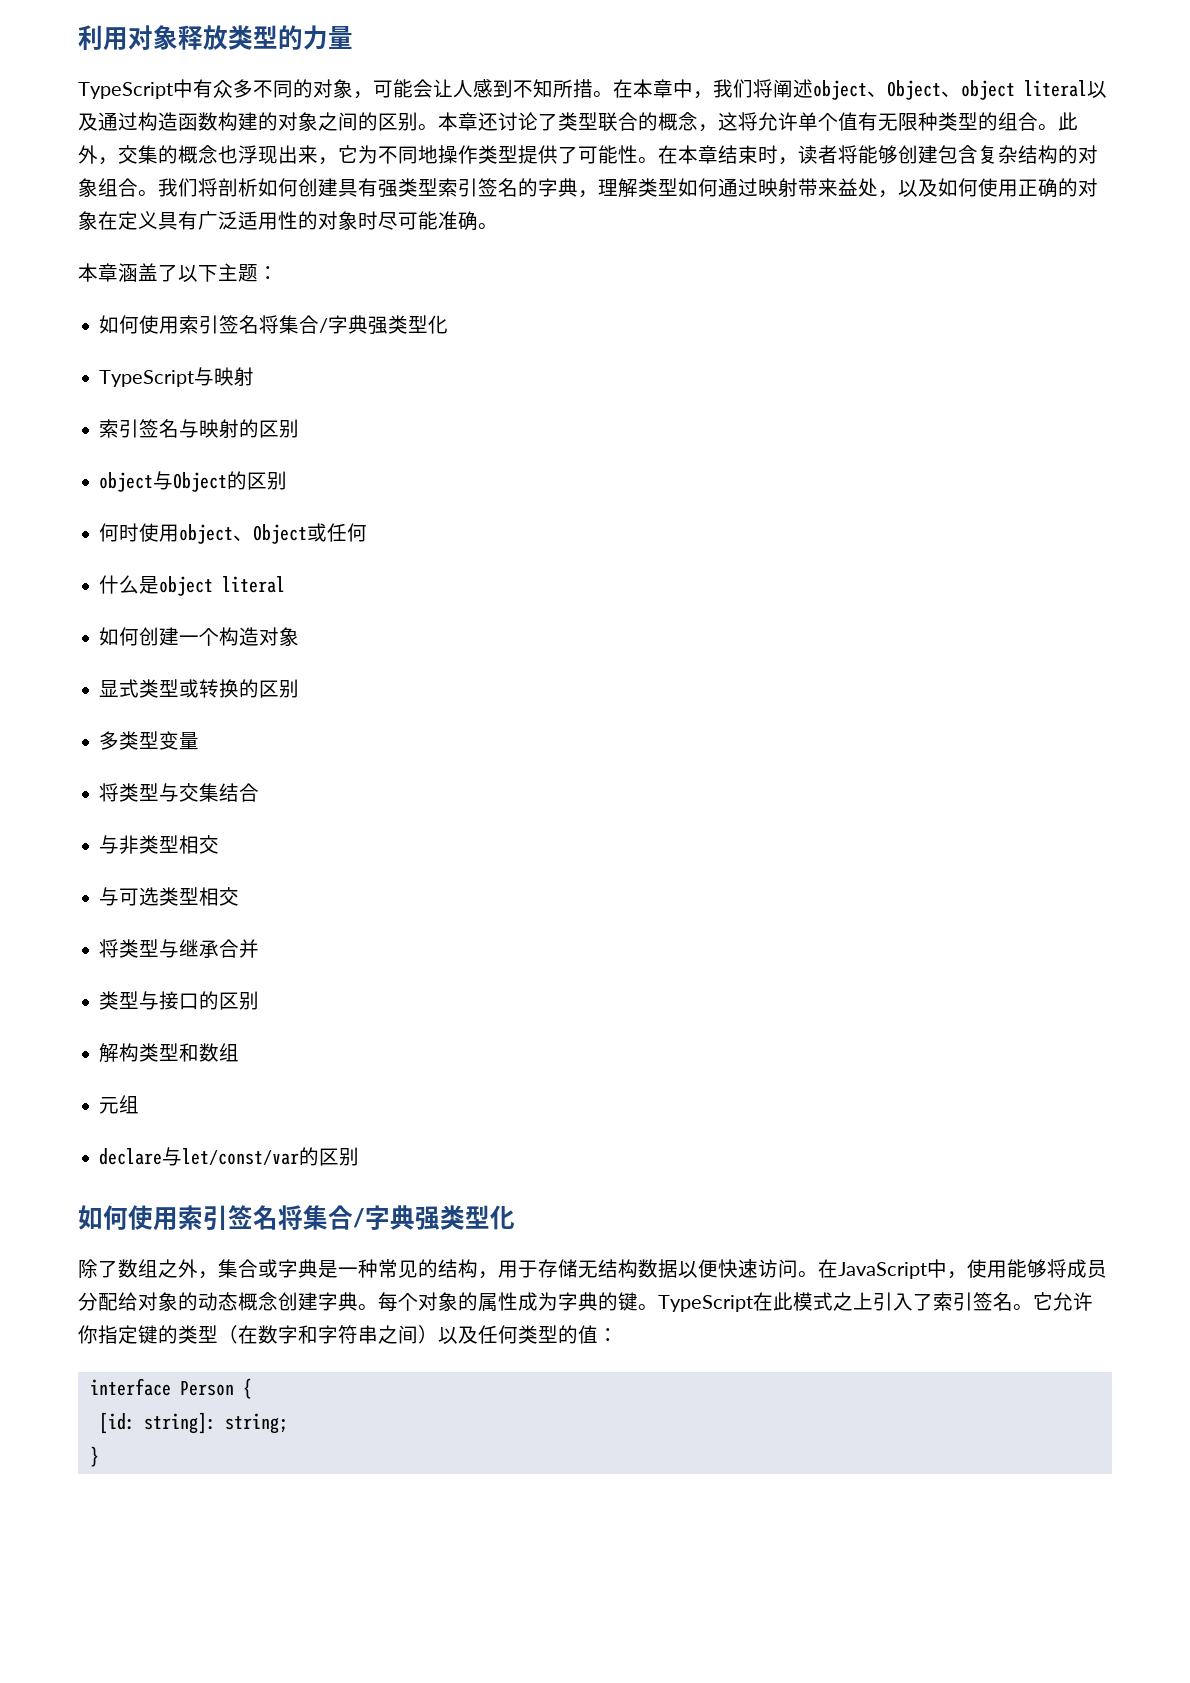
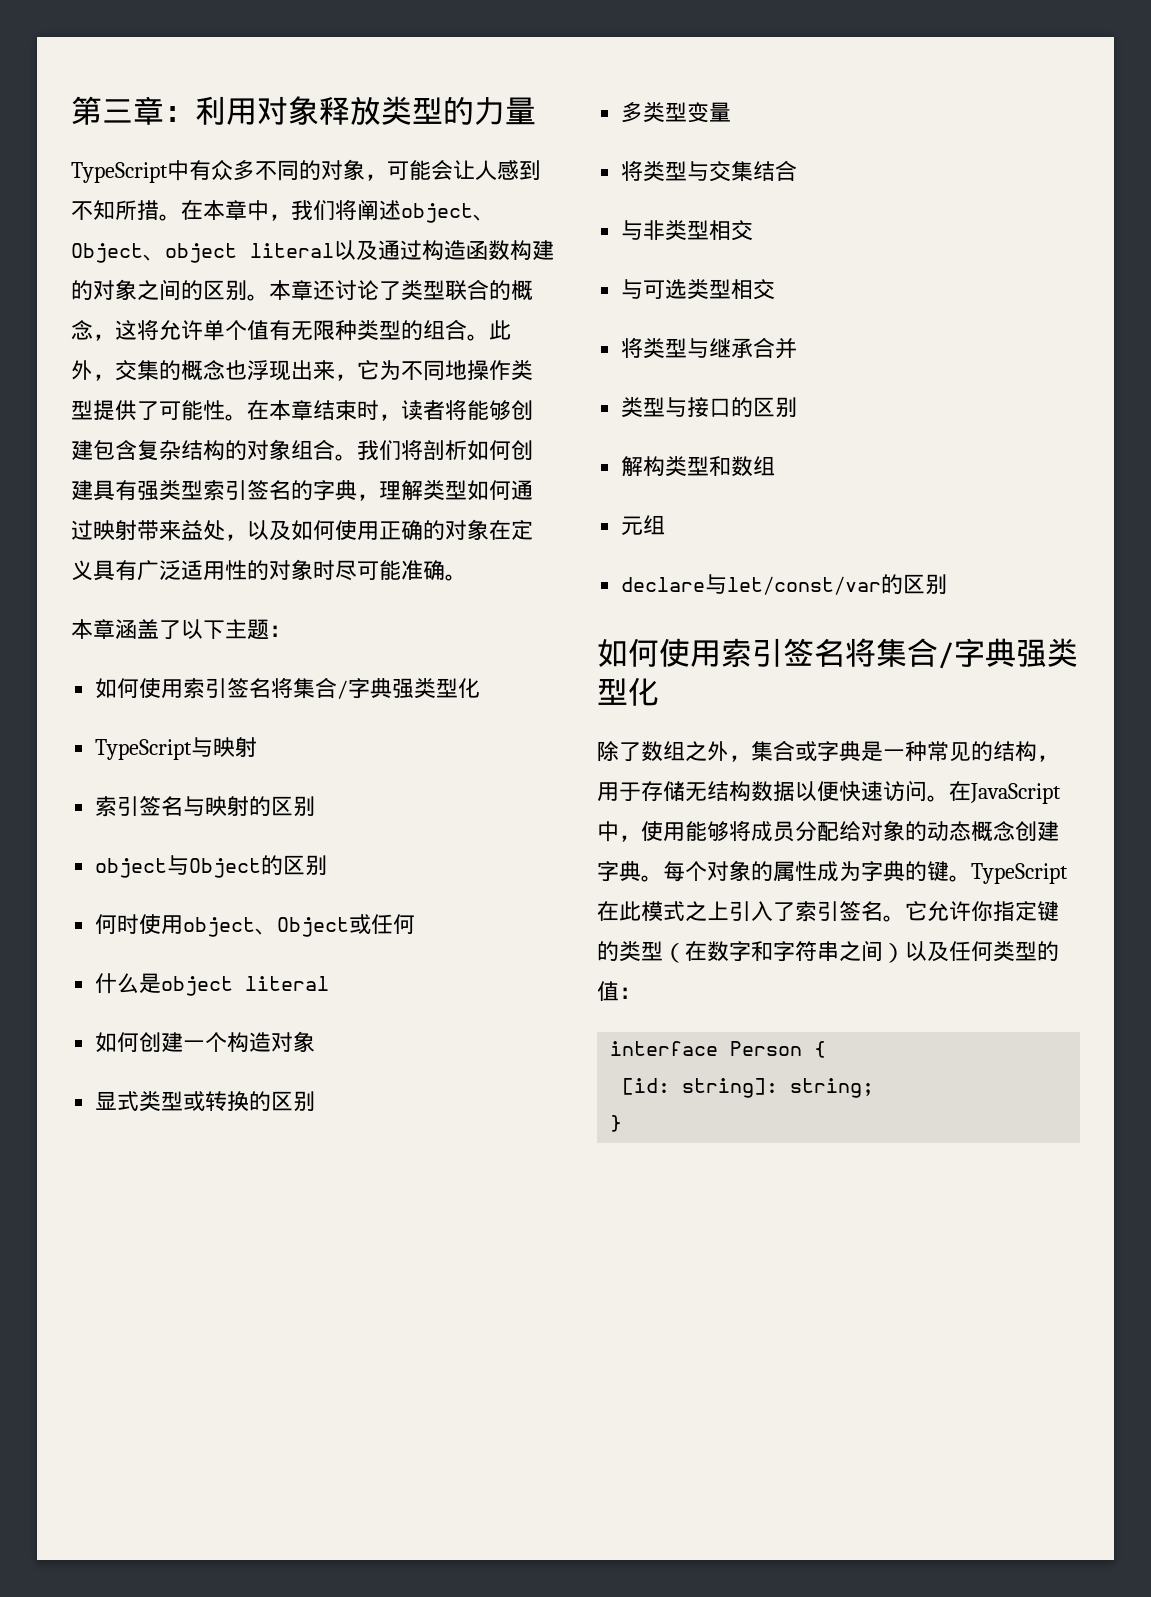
- 利用对象释放类型的力量
+ 第三章：利用对象释放类型的力量

